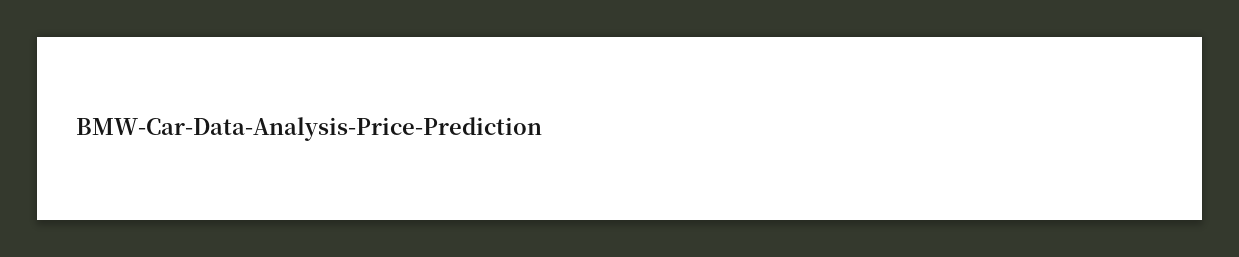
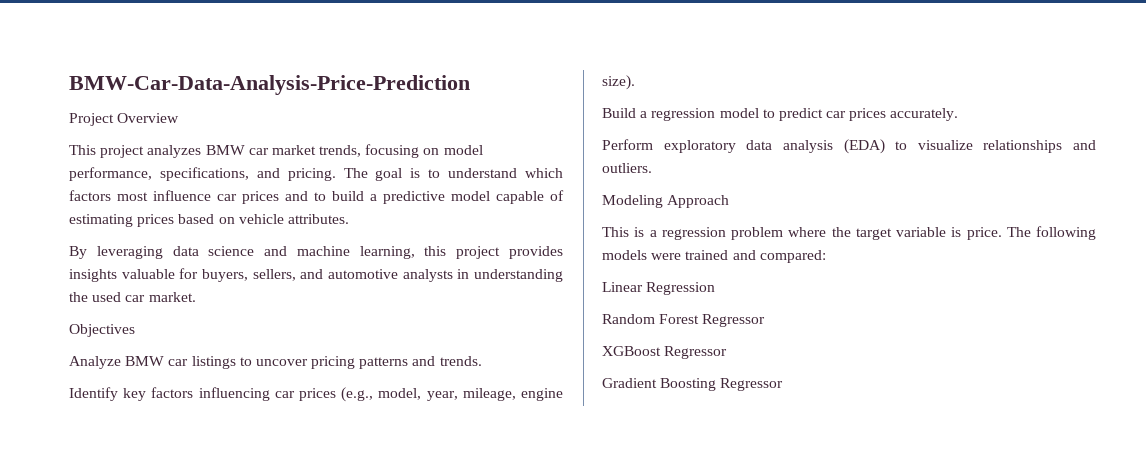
+ Project Overview
+ This project analyzes BMW car market trends, focusing on model performance, specifications, and pricing. The goal is to understand which factors most influence car prices and to build a predictive model capable of estimating prices based on vehicle attributes.
+ By leveraging data science and machine learning, this project provides insights valuable for buyers, sellers, and automotive analysts in understanding the used car market.
+ Objectives
+ Analyze BMW car listings to uncover pricing patterns and trends.
+ Identify key factors influencing car prices (e.g., model, year, mileage, engine size).
+ Build a regression model to predict car prices accurately.
+ Perform exploratory data analysis (EDA) to visualize relationships and outliers.
+ Modeling Approach
+ This is a regression problem where the target variable is price. The following models were trained and compared:
+ Linear Regression
+ Random Forest Regressor
+ XGBoost Regressor
+ Gradient Boosting Regressor

